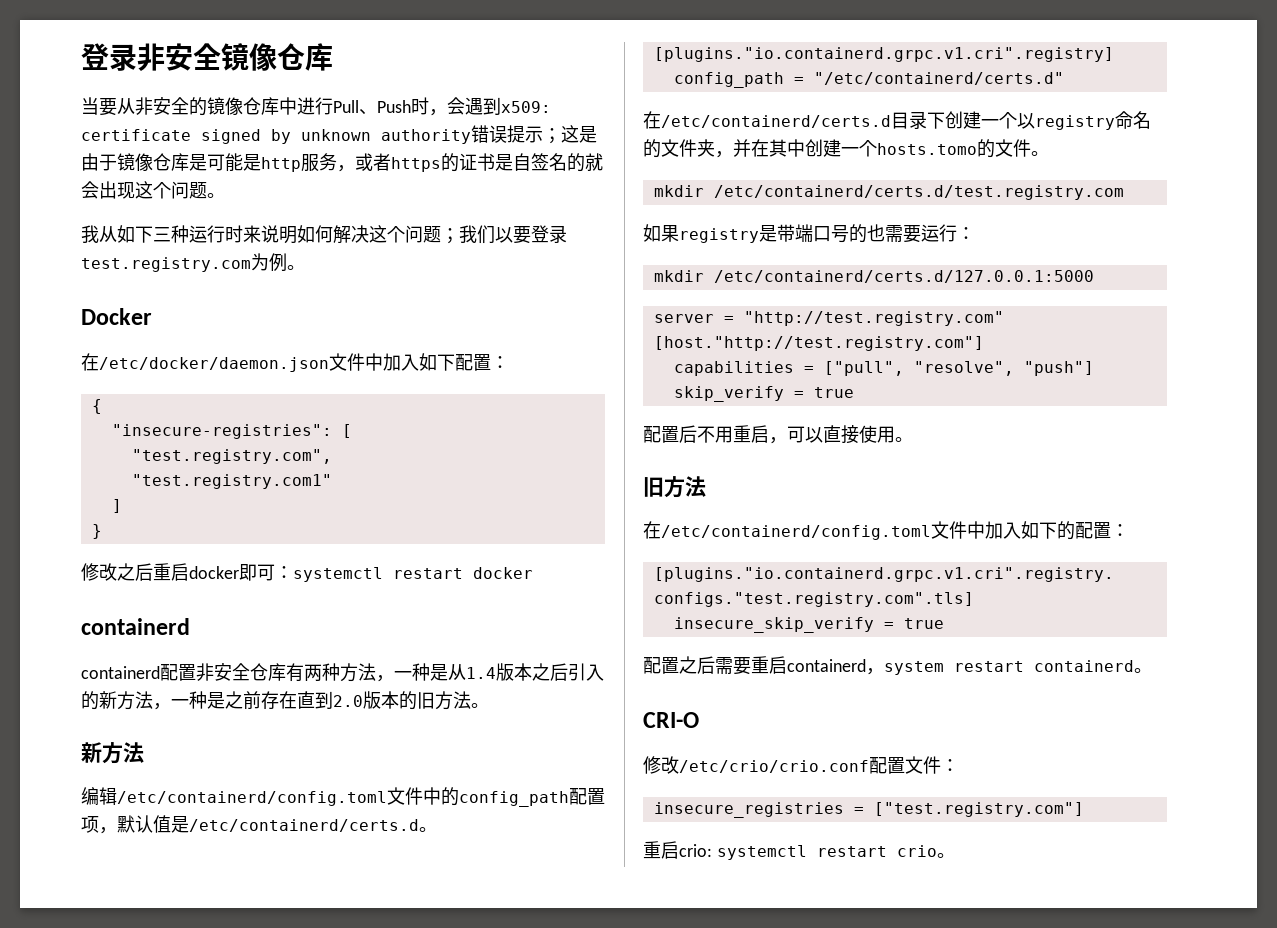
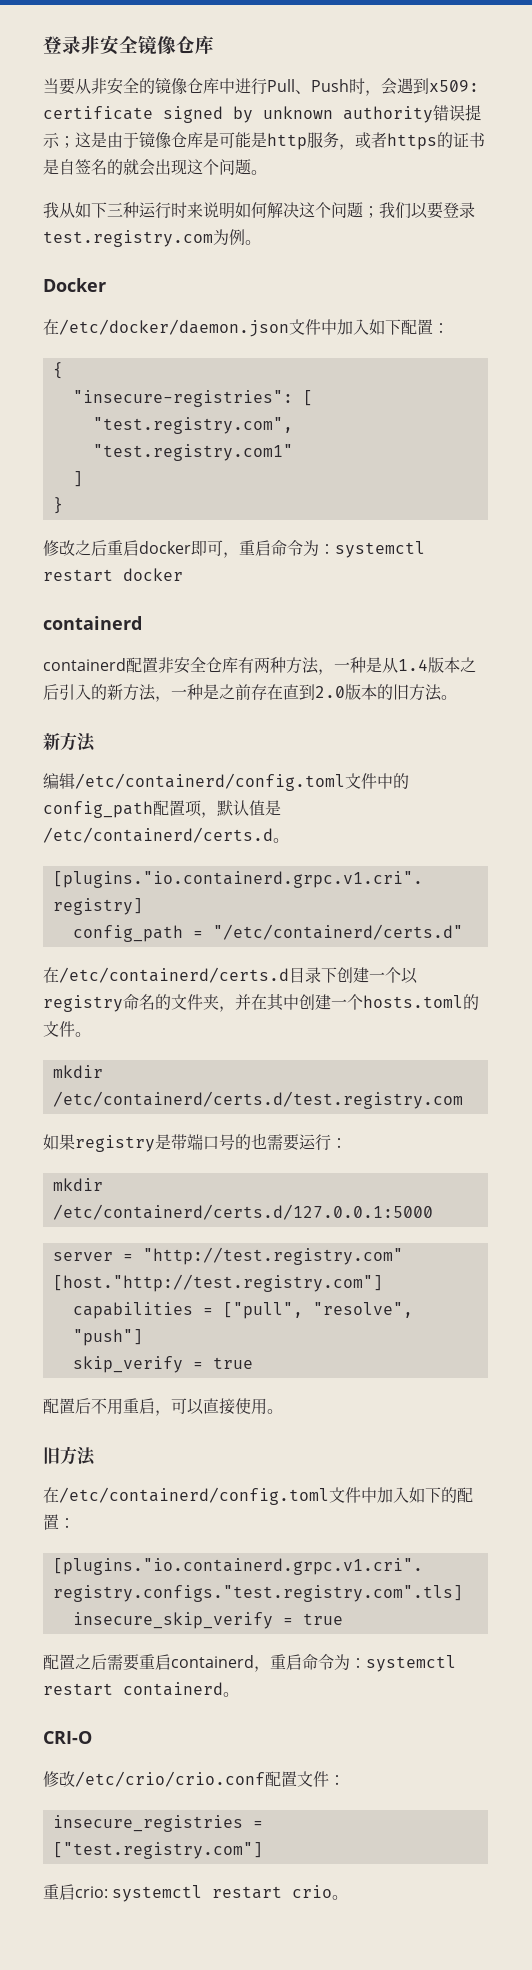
- 修改之后重启docker即可：systemctl restart docker
+ 修改之后重启docker即可，重启命令为：systemctl restart docker
- 在/etc/containerd/certs.d目录下创建一个以registry命名的文件夹，并在其中创建一个hosts.tomo的文件。
+ 在/etc/containerd/certs.d目录下创建一个以registry命名的文件夹，并在其中创建一个hosts.toml的文件。
- 配置之后需要重启containerd，system restart containerd。
+ 配置之后需要重启containerd，重启命令为：systemctl restart containerd。

